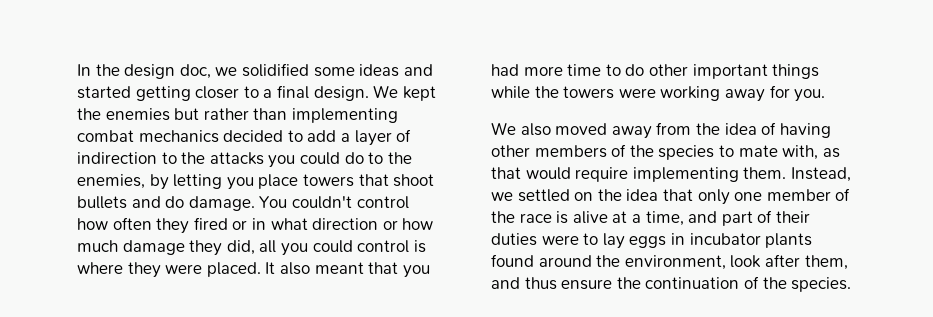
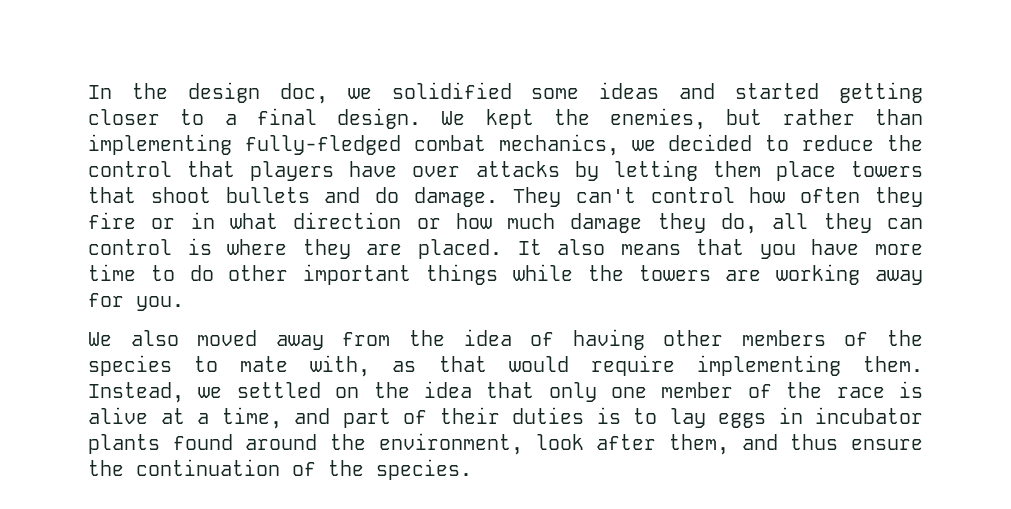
- We kept the enemies but rather than implementing combat mechanics decided to add a layer of indirection to the attacks you could do to the enemies, by letting you place towers that shoot bullets and do damage.
+ We kept the enemies, but rather than implementing fully-fledged combat mechanics, we decided to reduce the control that players have over attacks by letting them place towers that shoot bullets and do damage.
- You couldn't control how often they fired or in what direction or how much damage they did, all you could control is where they were placed.
+ They can't control how often they fire or in what direction or how much damage they do, all they can control is where they are placed.
- It also meant that you had more time to do other important things while the towers were working away for you.
+ It also means that you have more time to do other important things while the towers are working away for you.
- Instead, we settled on the idea that only one member of the race is alive at a time, and part of their duties were to lay eggs in incubator plants found around the environment, look after them, and thus ensure the continuation of the species.
+ Instead, we settled on the idea that only one member of the race is alive at a time, and part of their duties is to lay eggs in incubator plants found around the environment, look after them, and thus ensure the continuation of the species.

